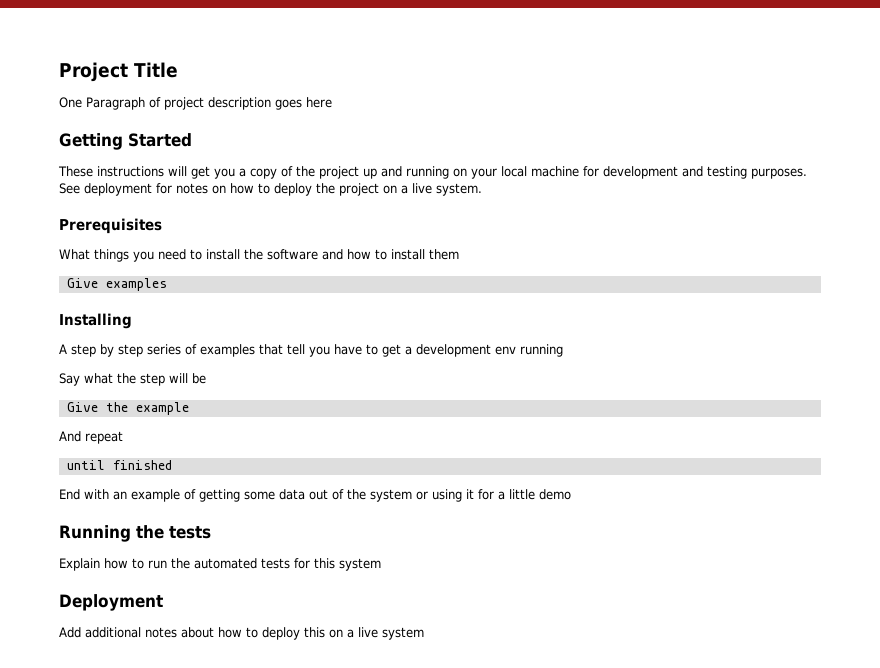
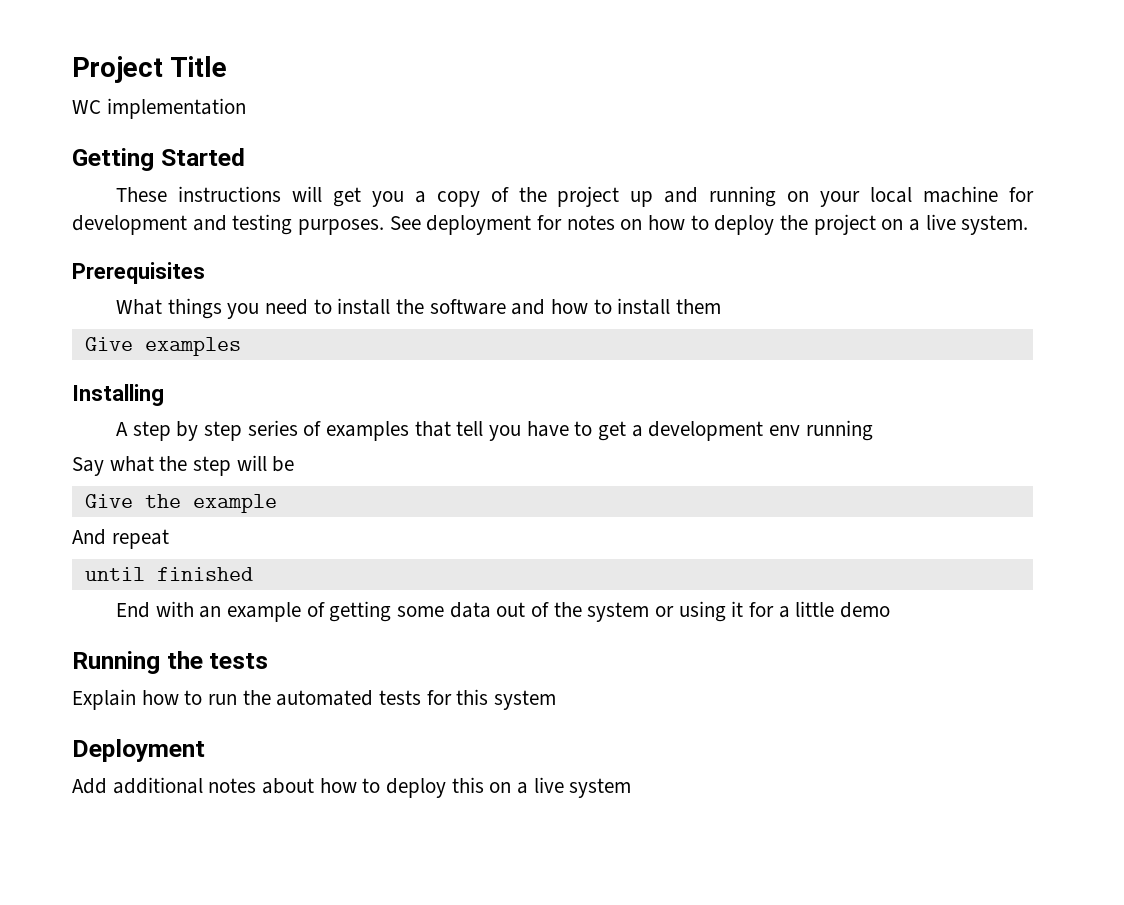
- One Paragraph of project description goes here
+ WC implementation

